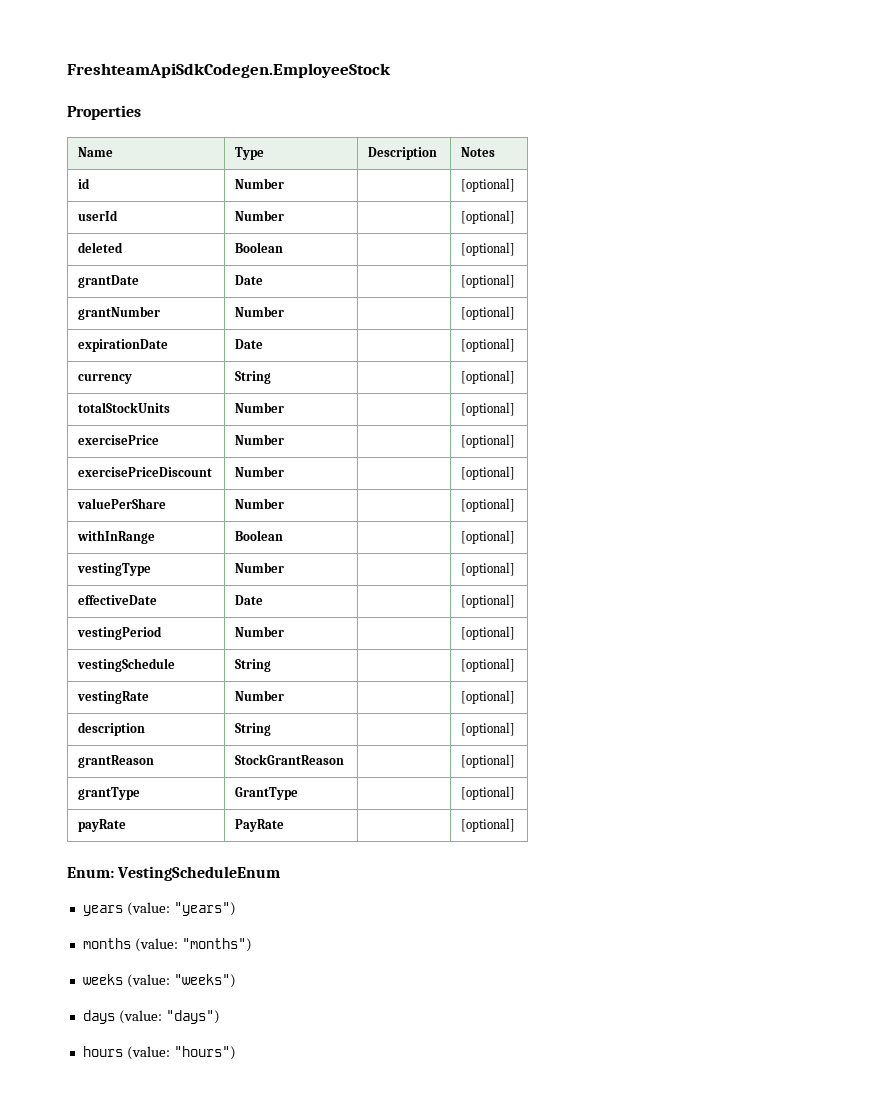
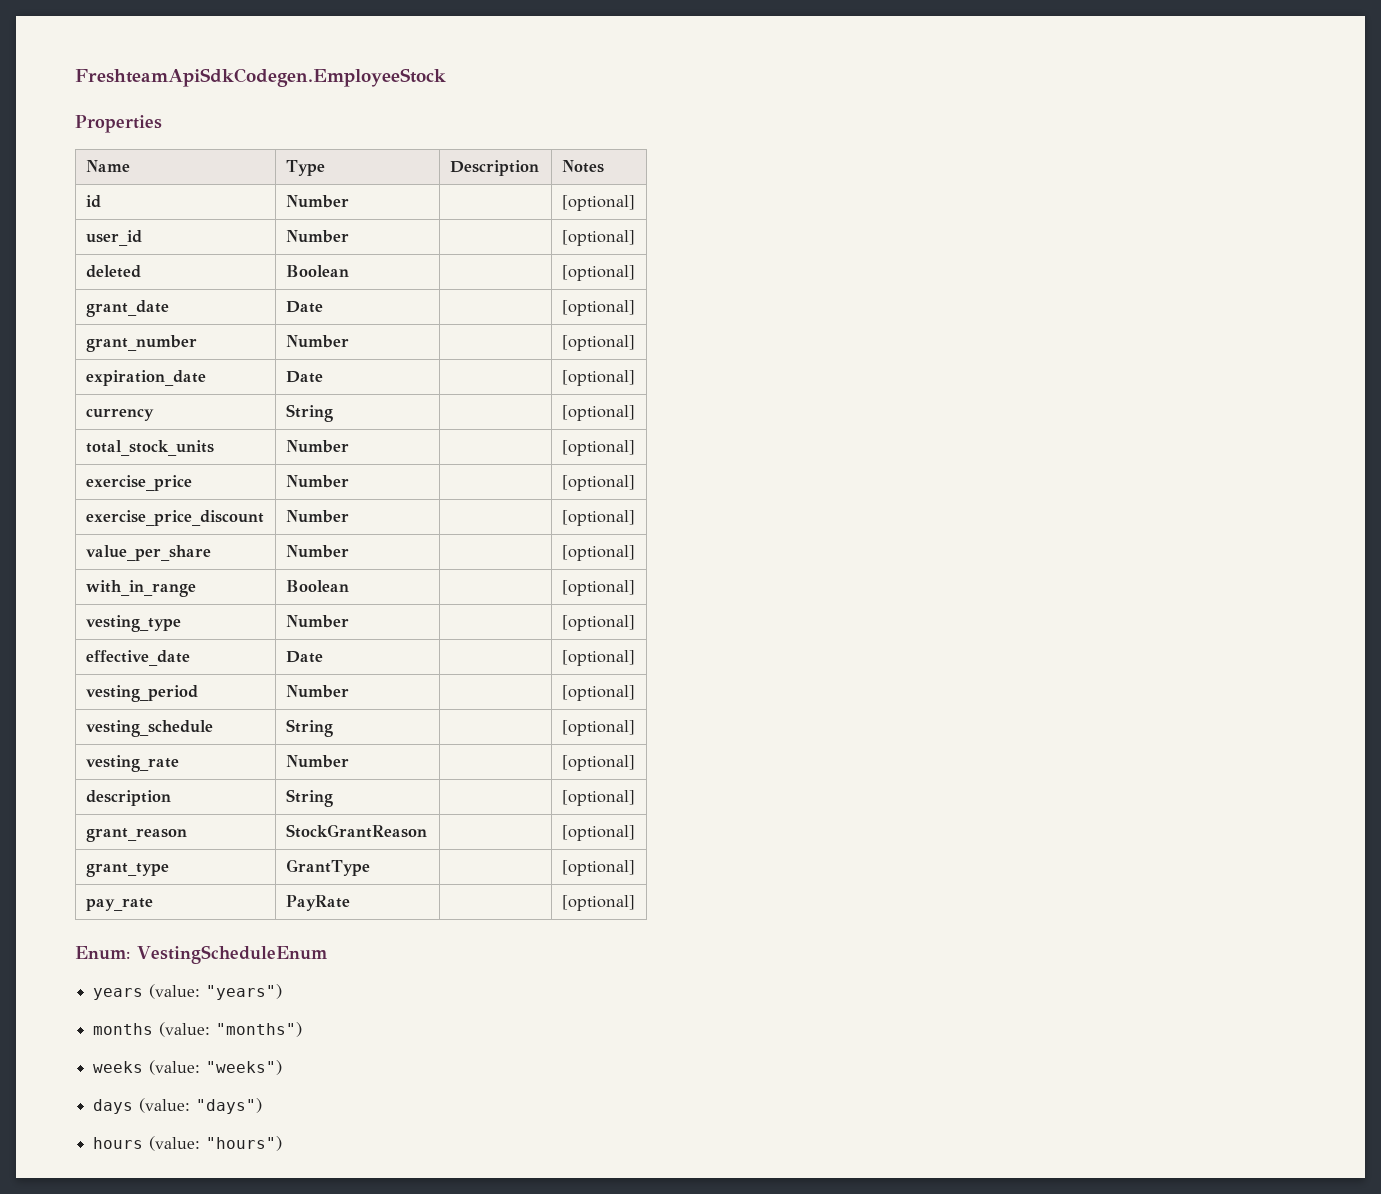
- userId | Number | | [optional]
+ user_id | Number | | [optional]
- grantDate | Date | | [optional]
- grantNumber | Number | | [optional]
- expirationDate | Date | | [optional]
+ grant_date | Date | | [optional]
+ grant_number | Number | | [optional]
+ expiration_date | Date | | [optional]
- totalStockUnits | Number | | [optional]
- exercisePrice | Number | | [optional]
- exercisePriceDiscount | Number | | [optional]
- valuePerShare | Number | | [optional]
- withInRange | Boolean | | [optional]
- vestingType | Number | | [optional]
- effectiveDate | Date | | [optional]
- vestingPeriod | Number | | [optional]
- vestingSchedule | String | | [optional]
- vestingRate | Number | | [optional]
+ total_stock_units | Number | | [optional]
+ exercise_price | Number | | [optional]
+ exercise_price_discount | Number | | [optional]
+ value_per_share | Number | | [optional]
+ with_in_range | Boolean | | [optional]
+ vesting_type | Number | | [optional]
+ effective_date | Date | | [optional]
+ vesting_period | Number | | [optional]
+ vesting_schedule | String | | [optional]
+ vesting_rate | Number | | [optional]
- grantReason | StockGrantReason | | [optional]
+ grant_reason | StockGrantReason | | [optional]
- grantType | GrantType | | [optional]
+ grant_type | GrantType | | [optional]
- payRate | PayRate | | [optional]
+ pay_rate | PayRate | | [optional]

